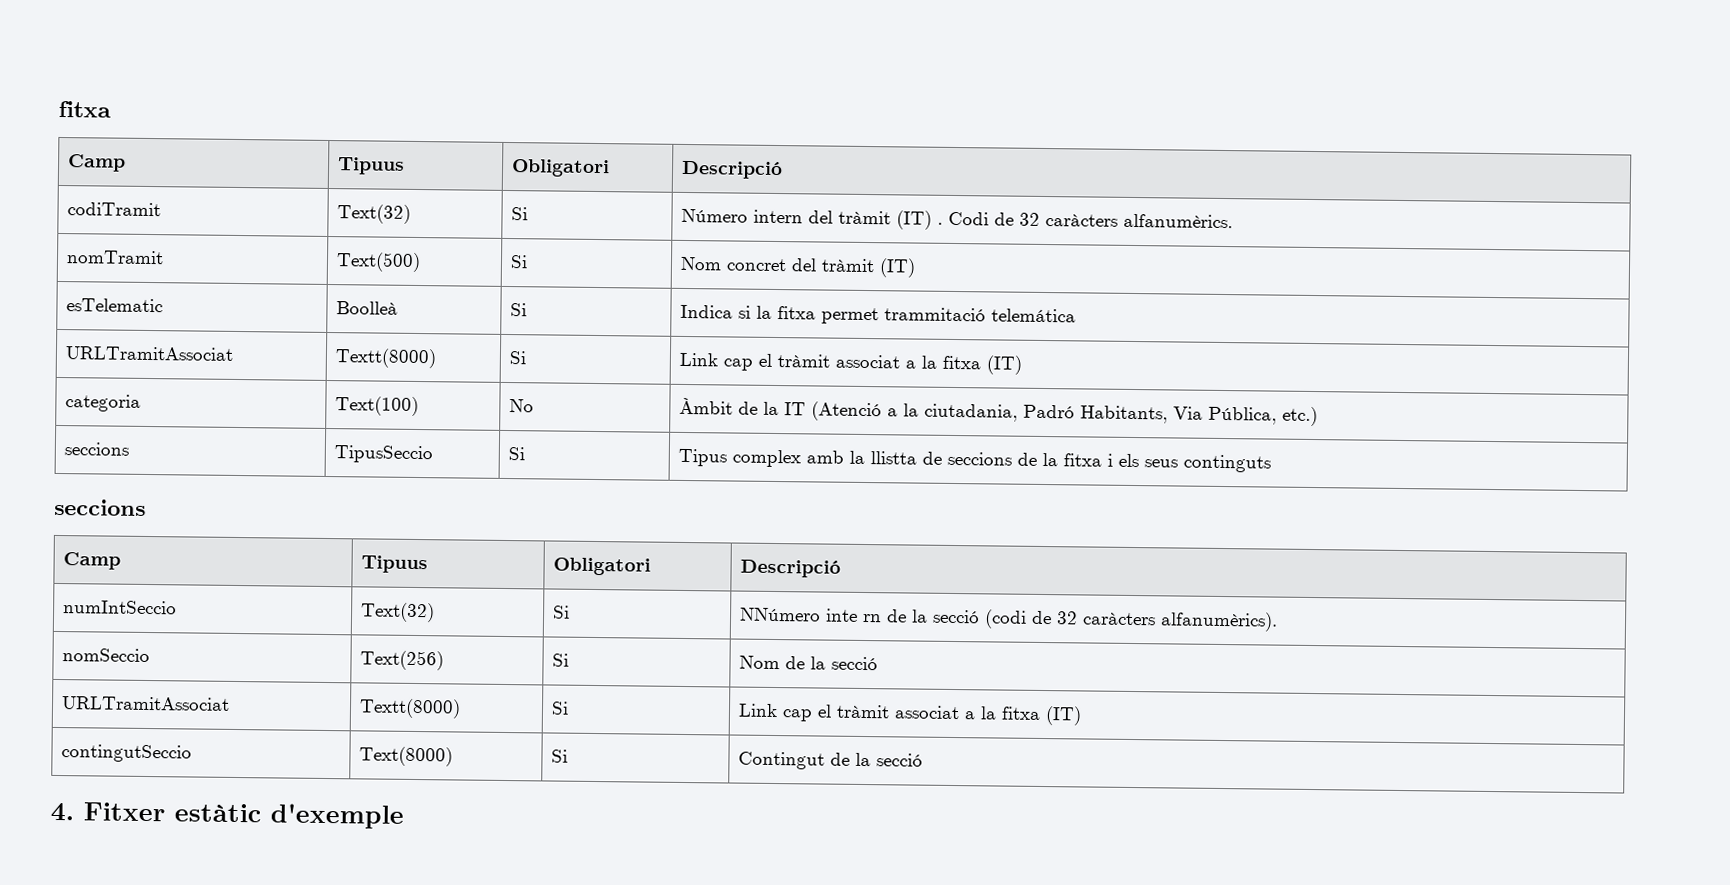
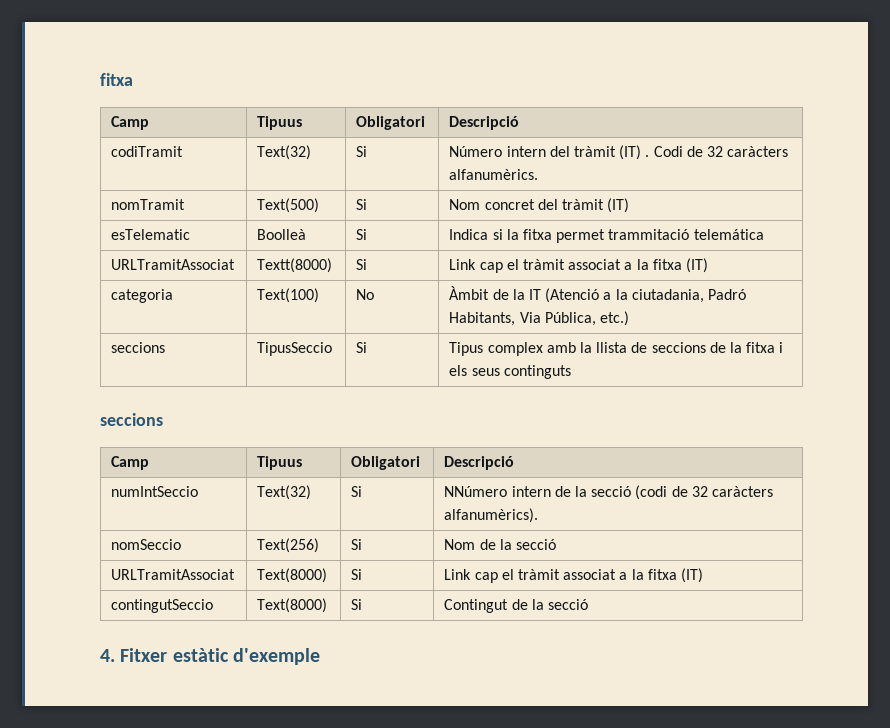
- seccions | TipusSeccio | Si | Tipus complex amb la llistta de seccions de la fitxa i els seus continguts
+ seccions | TipusSeccio | Si | Tipus complex amb la llista de seccions de la fitxa i els seus continguts
- numIntSeccio | Text(32) | Si | NNúmero inte rn de la secció (codi de 32 caràcters alfanumèrics).
+ numIntSeccio | Text(32) | Si | NNúmero intern de la secció (codi de 32 caràcters alfanumèrics).
  nomSeccio | Text(256) | Si | Nom de la secció
- URLTramitAssociat | Textt(8000) | Si | Link cap el tràmit associat a la fitxa (IT)
+ URLTramitAssociat | Text(8000) | Si | Link cap el tràmit associat a la fitxa (IT)

